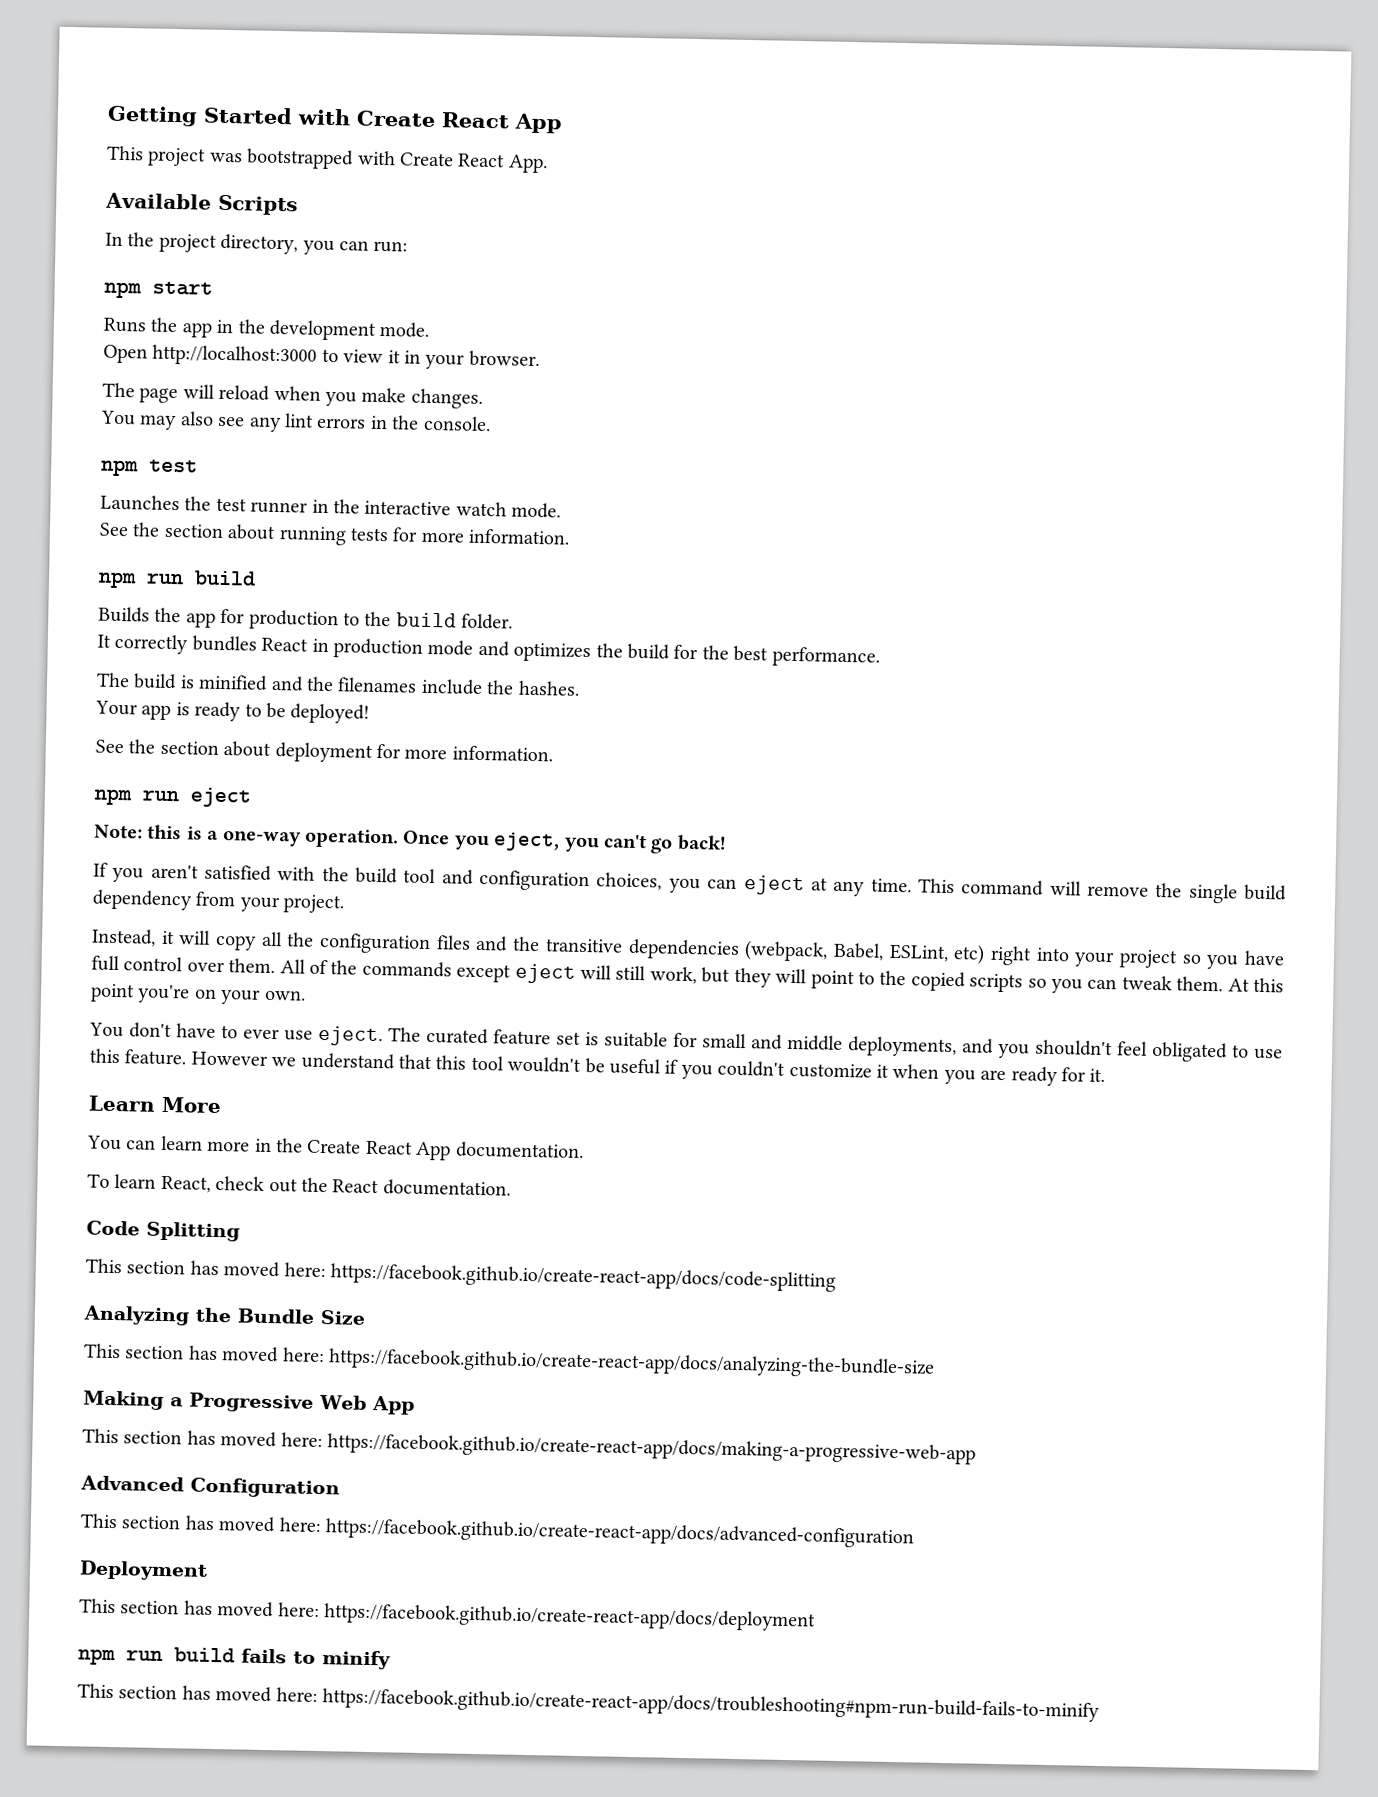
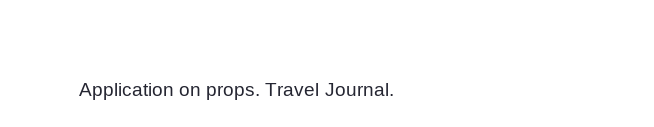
- Getting Started with Create React App
- This project was bootstrapped with Create React App.
- Available Scripts
- In the project directory, you can run:
- npm start
- Runs the app in the development mode.
- Open http://localhost:3000 to view it in your browser.
- The page will reload when you make changes.
- You may also see any lint errors in the console.
- npm test
- Launches the test runner in the interactive watch mode.
- See the section about running tests for more information.
- npm run build
- Builds the app for production to the build folder.
- It correctly bundles React in production mode and optimizes the build for the best performance.
- The build is minified and the filenames include the hashes.
- Your app is ready to be deployed!
- See the section about deployment for more information.
- npm run eject
- Note: this is a one-way operation. Once you eject, you can't go back!
- If you aren't satisfied with the build tool and configuration choices, you can eject at any time. This command will remove the single build dependency from your project.
- Instead, it will copy all the configuration files and the transitive dependencies (webpack, Babel, ESLint, etc) right into your project so you have full control over them. All of the commands except eject will still work, but they will point to the copied scripts so you can tweak them. At this point you're on your own.
- You don't have to ever use eject. The curated feature set is suitable for small and middle deployments, and you shouldn't feel obligated to use this feature. However we understand that this tool wouldn't be useful if you couldn't customize it when you are ready for it.
- Learn More
- You can learn more in the Create React App documentation.
- To learn React, check out the React documentation.
- Code Splitting
- This section has moved here: https://facebook.github.io/create-react-app/docs/code-splitting
- Analyzing the Bundle Size
- This section has moved here: https://facebook.github.io/create-react-app/docs/analyzing-the-bundle-size
- Making a Progressive Web App
- This section has moved here: https://facebook.github.io/create-react-app/docs/making-a-progressive-web-app
- Advanced Configuration
- This section has moved here: https://facebook.github.io/create-react-app/docs/advanced-configuration
- Deployment
- This section has moved here: https://facebook.github.io/create-react-app/docs/deployment
- npm run build fails to minify
- This section has moved here: https://facebook.github.io/create-react-app/docs/troubleshooting#npm-run-build-fails-to-minify
+ Application on props. Travel Journal.

